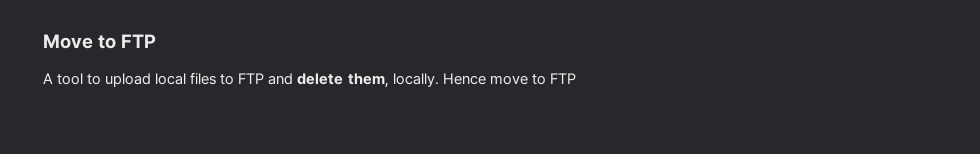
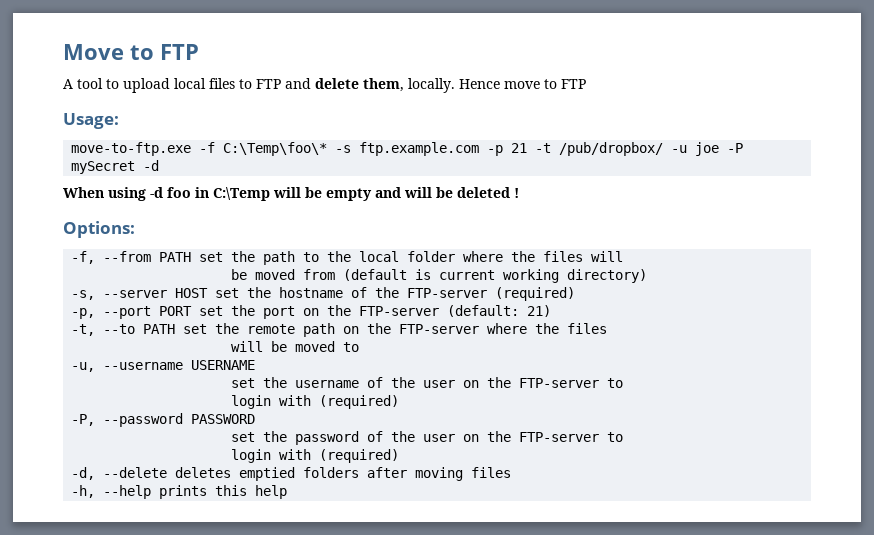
+ Usage:
+ move-to-ftp.exe -f C:\Temp\foo\* -s ftp.example.com -p 21 -t /pub/dropbox/ -u joe -P mySecret -d
+ When using -d foo in C:\Temp will be empty and will be deleted !
+ Options:
+ -f, --from PATH set the path to the local folder where the files will
+ be moved from (default is current working directory)
+ -s, --server HOST set the hostname of the FTP-server (required)
+ -p, --port PORT set the port on the FTP-server (default: 21)
+ -t, --to PATH set the remote path on the FTP-server where the files
+ will be moved to
+ -u, --username USERNAME
+ set the username of the user on the FTP-server to
+ login with (required)
+ -P, --password PASSWORD
+ set the password of the user on the FTP-server to
+ login with (required)
+ -d, --delete deletes emptied folders after moving files
+ -h, --help prints this help

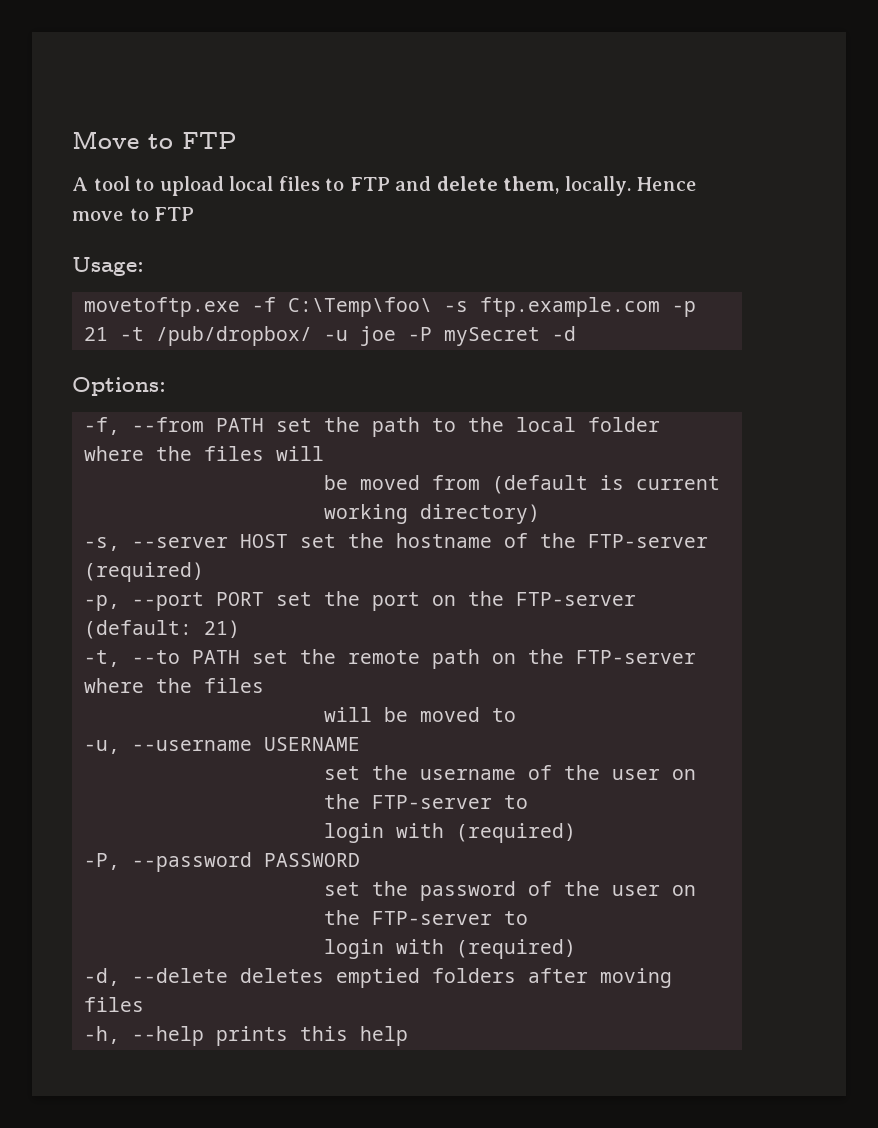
- move-to-ftp.exe -f C:\Temp\foo\* -s ftp.example.com -p 21 -t /pub/dropbox/ -u joe -P mySecret -d
+ movetoftp.exe -f C:\Temp\foo\ -s ftp.example.com -p 21 -t /pub/dropbox/ -u joe -P mySecret -d
- When using -d foo in C:\Temp will be empty and will be deleted !

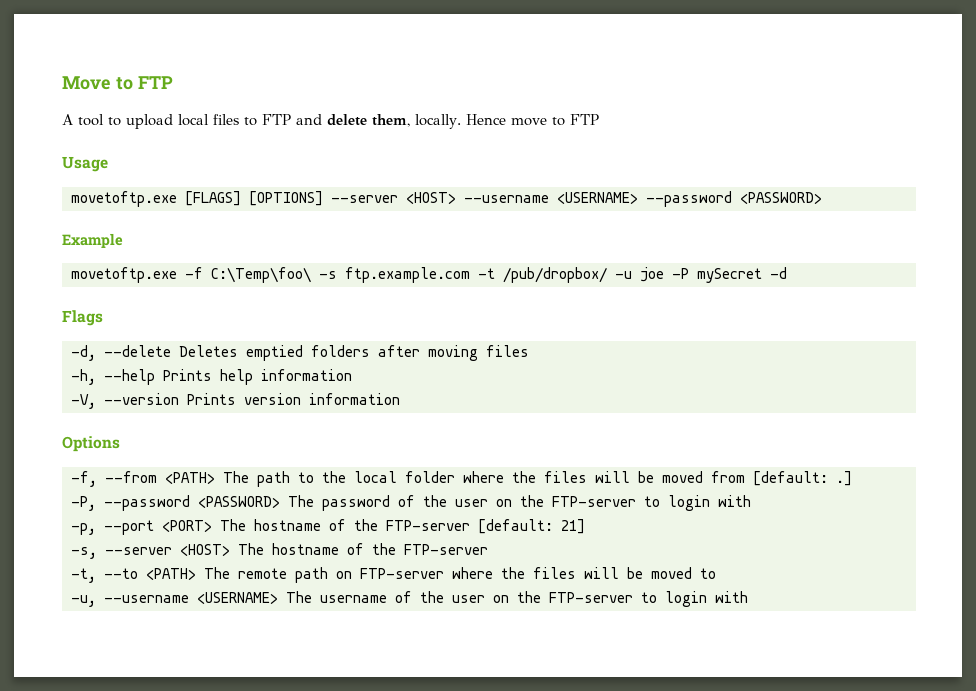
- Usage:
+ Usage
+ movetoftp.exe [FLAGS] [OPTIONS] --server <HOST> --username <USERNAME> --password <PASSWORD>
+ Example
- movetoftp.exe -f C:\Temp\foo\ -s ftp.example.com -p 21 -t /pub/dropbox/ -u joe -P mySecret -d
+ movetoftp.exe -f C:\Temp\foo\ -s ftp.example.com -t /pub/dropbox/ -u joe -P mySecret -d
- Options:
+ Flags
+ -d, --delete Deletes emptied folders after moving files
+ -h, --help Prints help information
+ -V, --version Prints version information
+ Options
- -f, --from PATH set the path to the local folder where the files will
- be moved from (default is current working directory)
- -s, --server HOST set the hostname of the FTP-server (required)
- -p, --port PORT set the port on the FTP-server (default: 21)
+ -f, --from <PATH> The path to the local folder where the files will be moved from [default: .]
+ -P, --password <PASSWORD> The password of the user on the FTP-server to login with
+ -p, --port <PORT> The hostname of the FTP-server [default: 21]
+ -s, --server <HOST> The hostname of the FTP-server
- -t, --to PATH set the remote path on the FTP-server where the files
- will be moved to
+ -t, --to <PATH> The remote path on FTP-server where the files will be moved to
- -u, --username USERNAME
- set the username of the user on the FTP-server to
- login with (required)
- -P, --password PASSWORD
- set the password of the user on the FTP-server to
- login with (required)
- -d, --delete deletes emptied folders after moving files
- -h, --help prints this help
+ -u, --username <USERNAME> The username of the user on the FTP-server to login with

